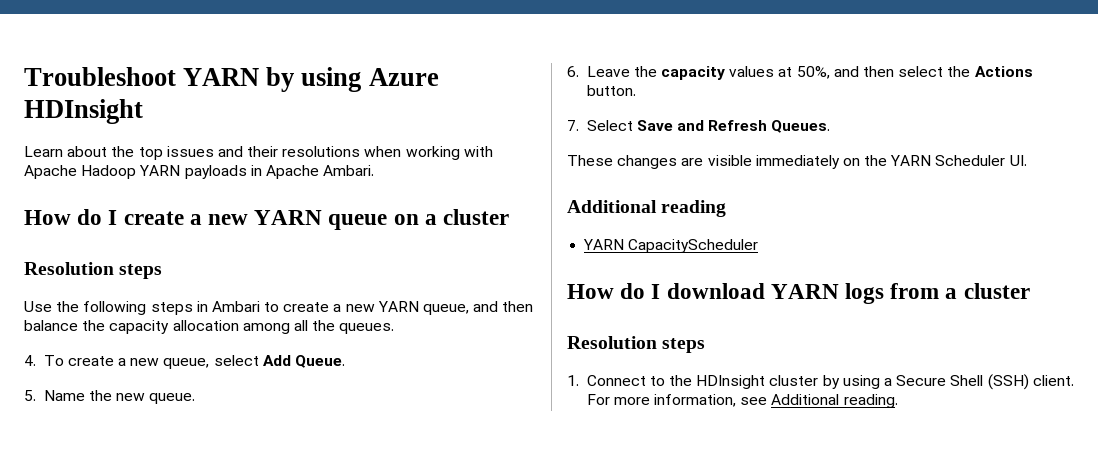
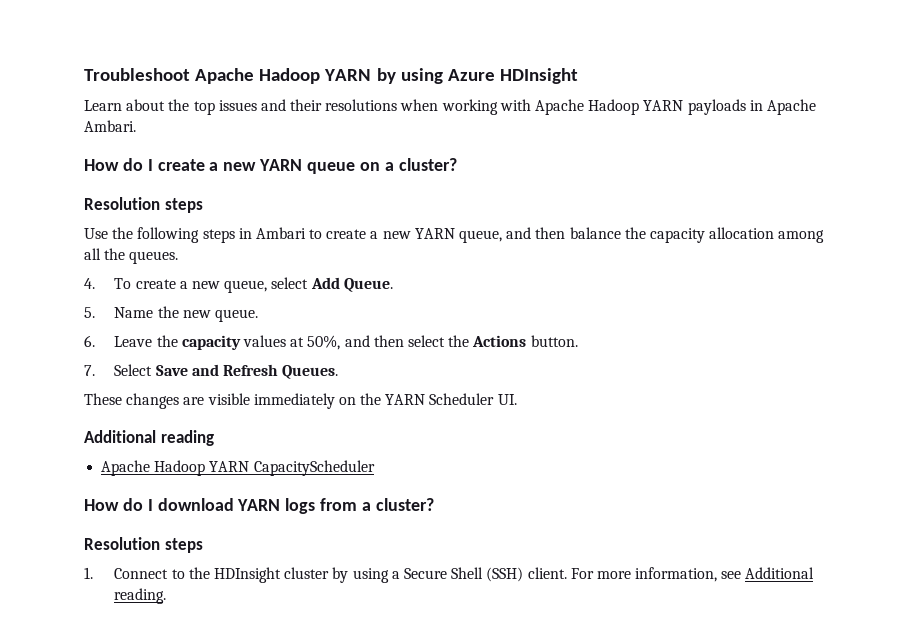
- Troubleshoot YARN by using Azure HDInsight
+ Troubleshoot Apache Hadoop YARN by using Azure HDInsight
- How do I create a new YARN queue on a cluster
+ How do I create a new YARN queue on a cluster?
- YARN CapacityScheduler
+ Apache Hadoop YARN CapacityScheduler
- How do I download YARN logs from a cluster
+ How do I download YARN logs from a cluster?

